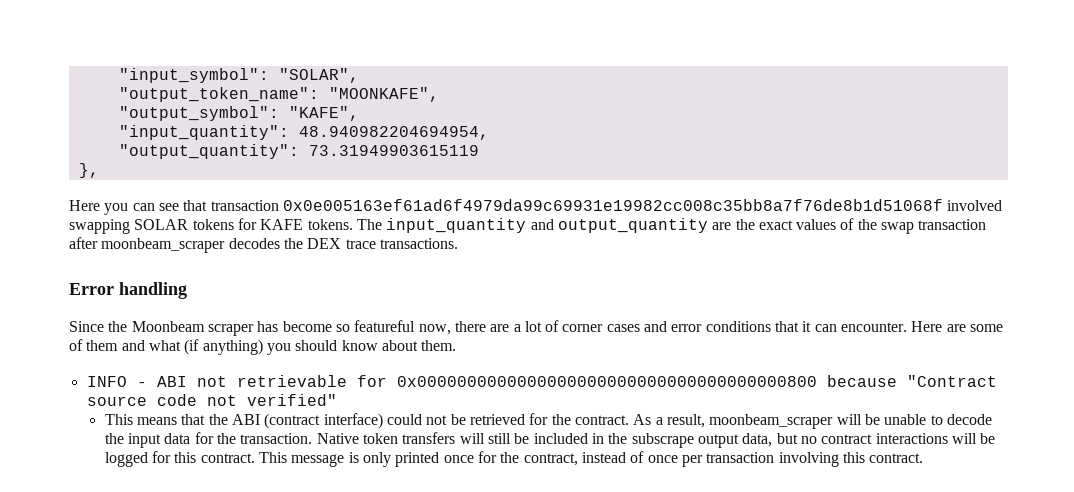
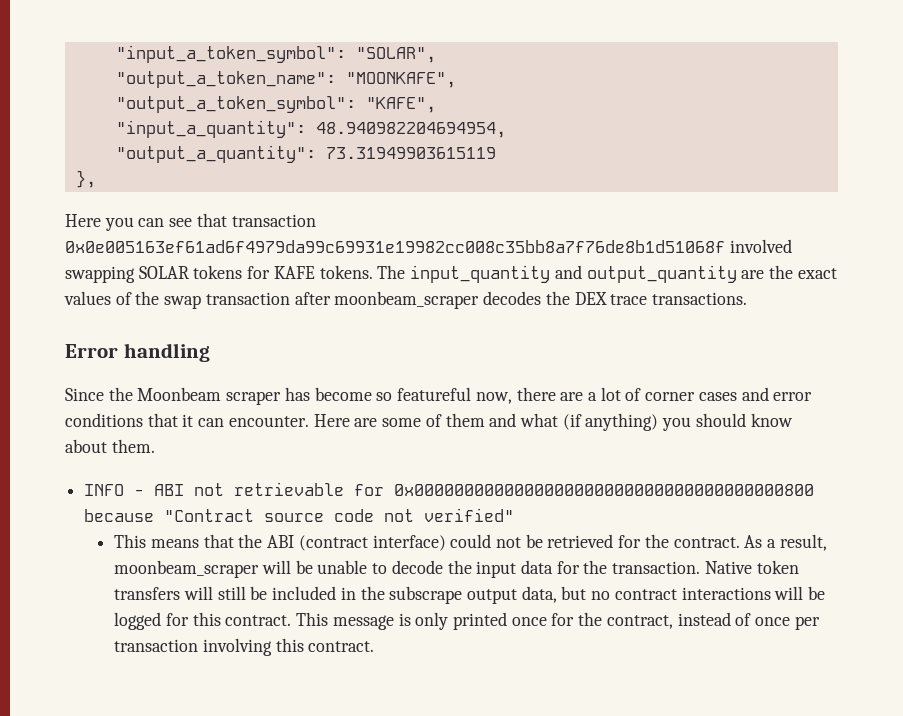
- "input_symbol": "SOLAR",
+ "input_a_token_symbol": "SOLAR",
- "output_token_name": "MOONKAFE",
+ "output_a_token_name": "MOONKAFE",
- "output_symbol": "KAFE",
+ "output_a_token_symbol": "KAFE",
- "input_quantity": 48.940982204694954,
+ "input_a_quantity": 48.940982204694954,
- "output_quantity": 73.31949903615119
+ "output_a_quantity": 73.31949903615119

